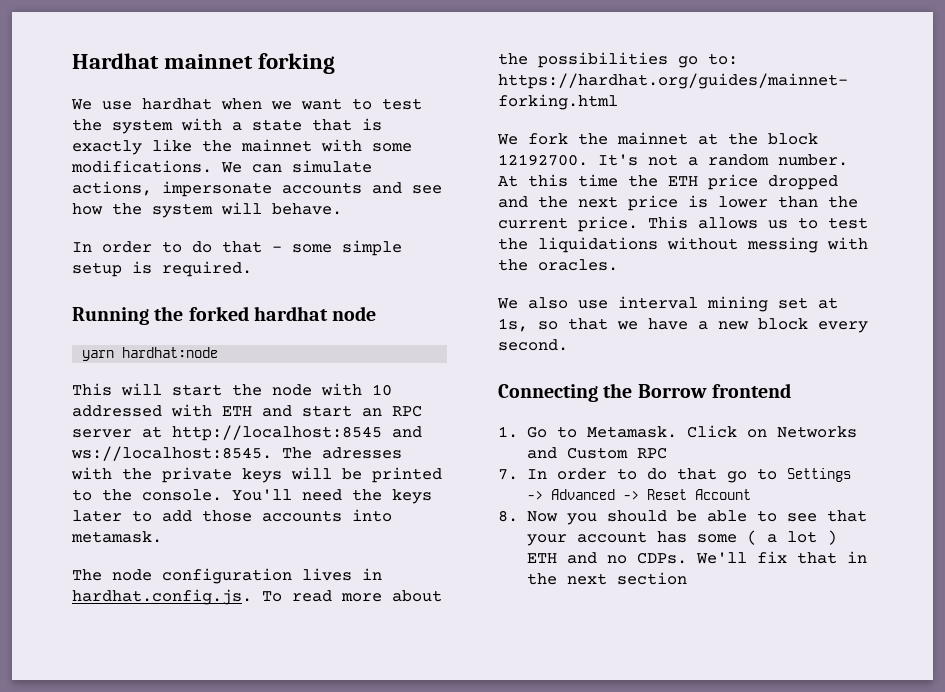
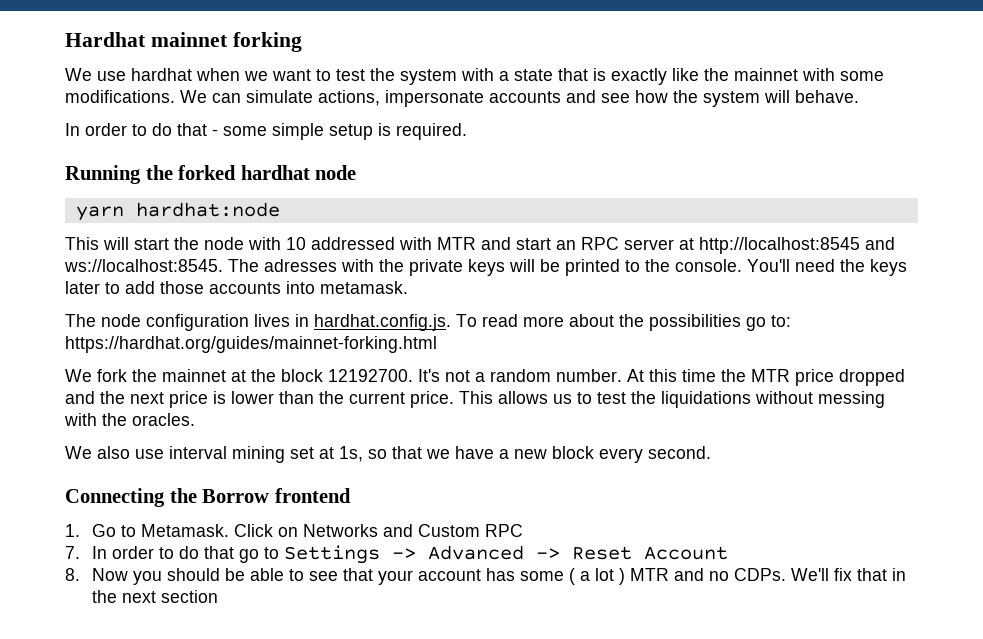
- This will start the node with 10 addressed with ETH and start an RPC server at http://localhost:8545 and ws://localhost:8545.
+ This will start the node with 10 addressed with MTR and start an RPC server at http://localhost:8545 and ws://localhost:8545.
- At this time the ETH price dropped and the next price is lower than the current price.
+ At this time the MTR price dropped and the next price is lower than the current price.
- 8. Now you should be able to see that your account has some ( a lot ) ETH and no CDPs.
+ 8. Now you should be able to see that your account has some ( a lot ) MTR and no CDPs.

